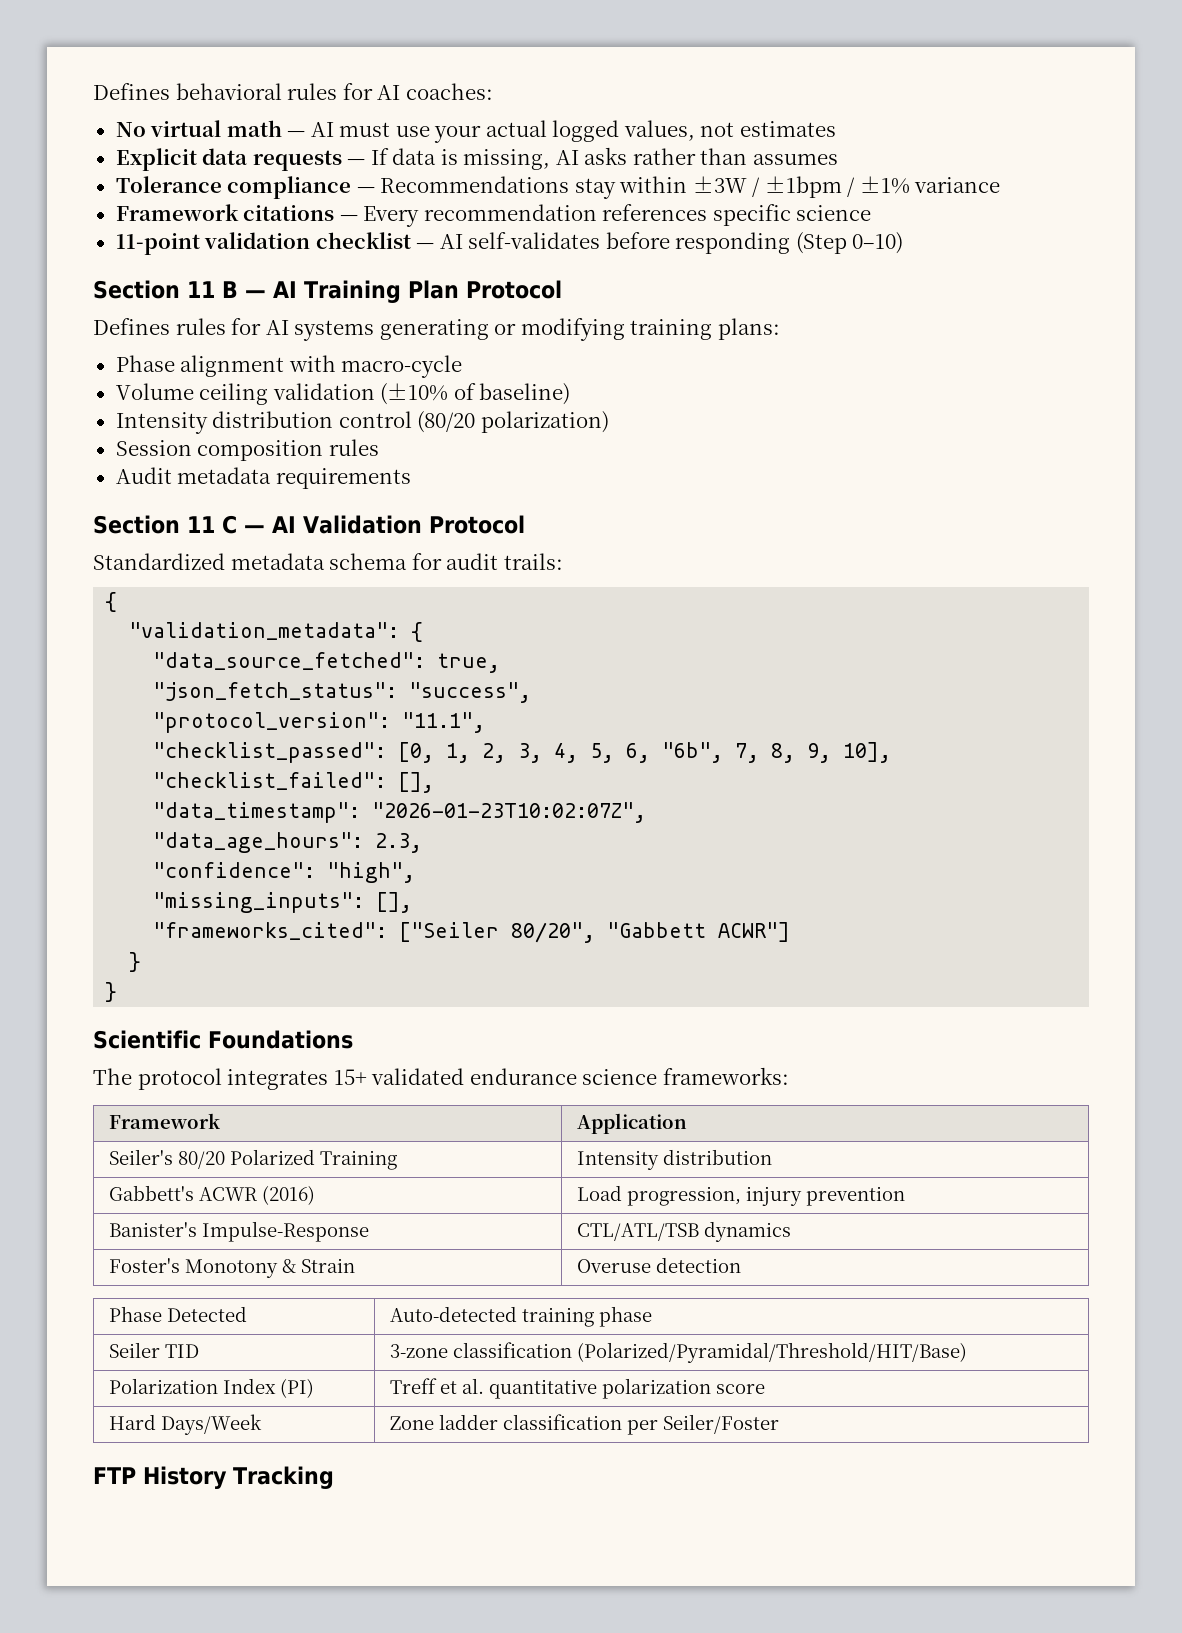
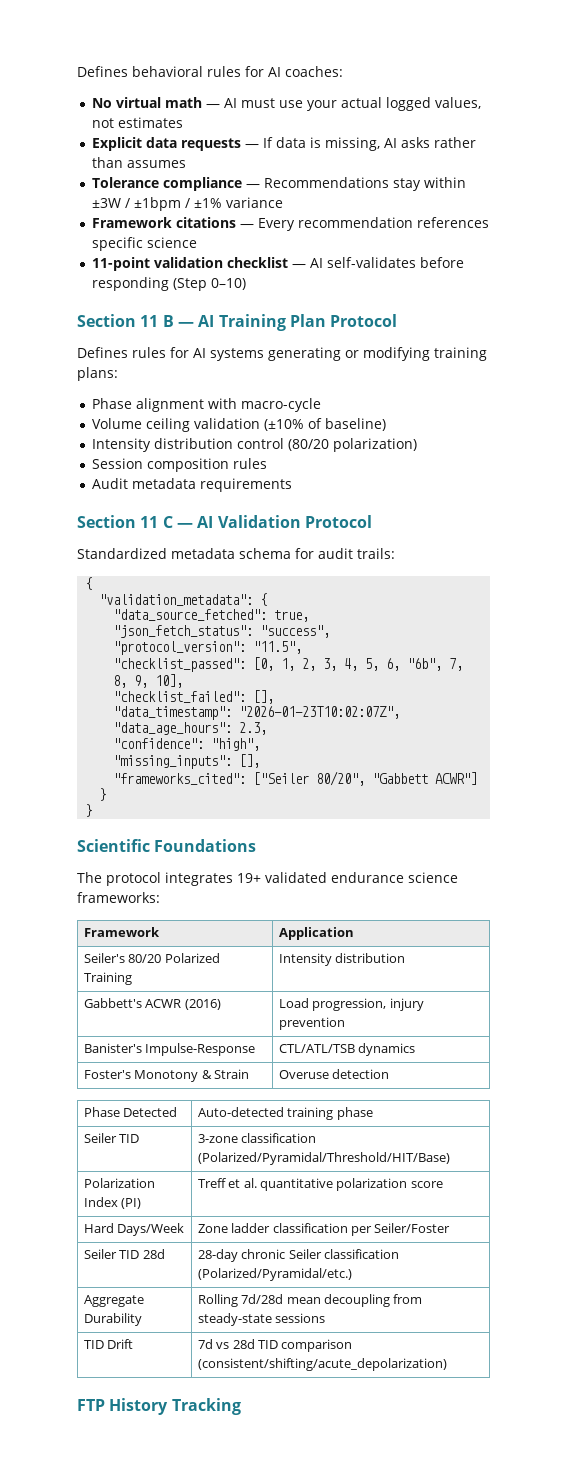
- "protocol_version": "11.1",
+ "protocol_version": "11.5",
- The protocol integrates 15+ validated endurance science frameworks:
+ The protocol integrates 19+ validated endurance science frameworks:
+ Seiler TID 28d | 28-day chronic Seiler classification (Polarized/Pyramidal/etc.)
+ Aggregate Durability | Rolling 7d/28d mean decoupling from steady-state sessions
+ TID Drift | 7d vs 28d TID comparison (consistent/shifting/acute_depolarization)

